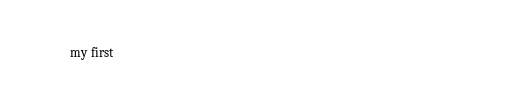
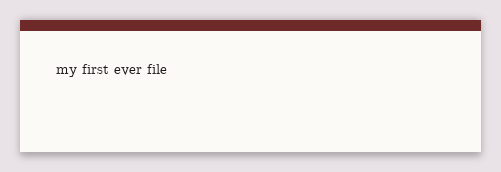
- my first
+ my first ever file

